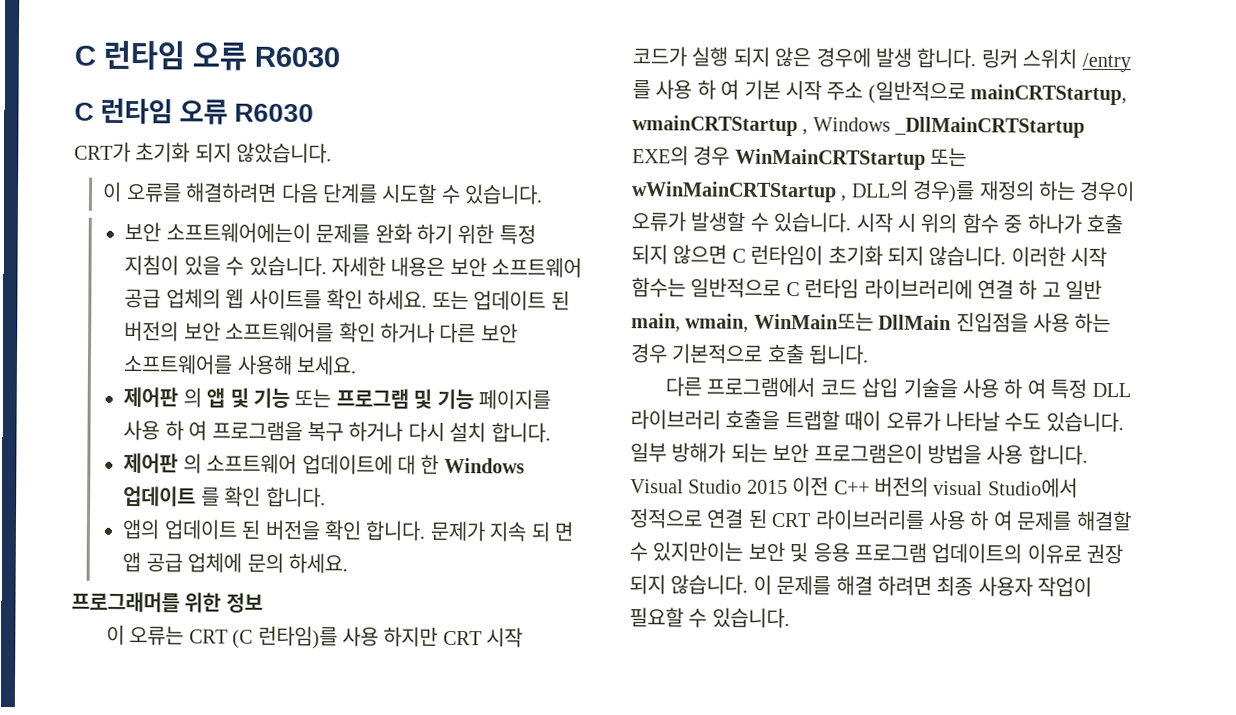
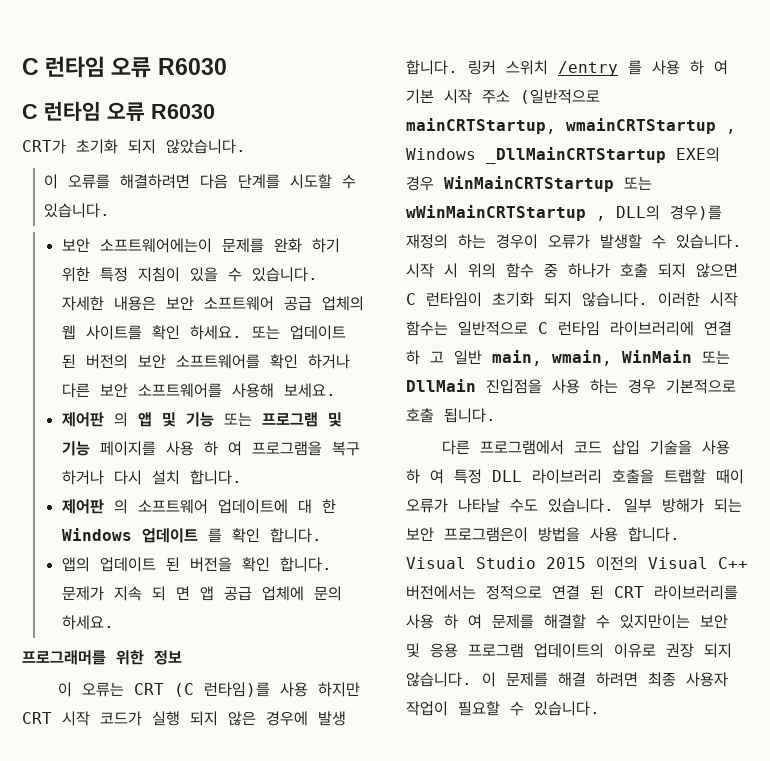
- 이러한 시작 함수는 일반적으로 C 런타임 라이브러리에 연결 하 고 일반 main, wmain, WinMain또는 DllMain 진입점을 사용 하는 경우 기본적으로 호출 됩니다.
+ 이러한 시작 함수는 일반적으로 C 런타임 라이브러리에 연결 하 고 일반 main, wmain, WinMain 또는 DllMain 진입점을 사용 하는 경우 기본적으로 호출 됩니다.
- Visual Studio 2015 이전 C++ 버전의 visual Studio에서 정적으로 연결 된 CRT 라이브러리를 사용 하 여 문제를 해결할 수 있지만이는 보안 및 응용 프로그램 업데이트의 이유로 권장 되지 않습니다.
+ Visual Studio 2015 이전의 Visual C++ 버전에서는 정적으로 연결 된 CRT 라이브러리를 사용 하 여 문제를 해결할 수 있지만이는 보안 및 응용 프로그램 업데이트의 이유로 권장 되지 않습니다.

